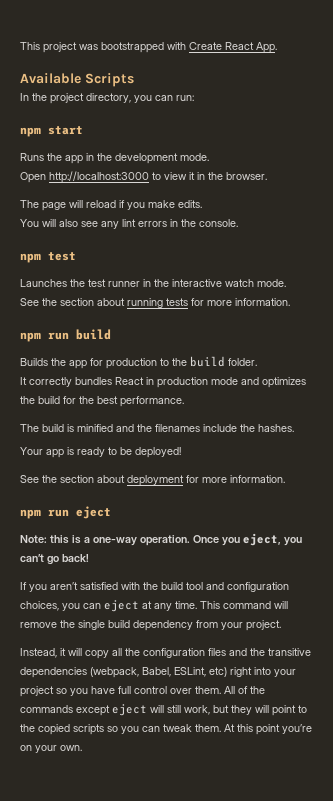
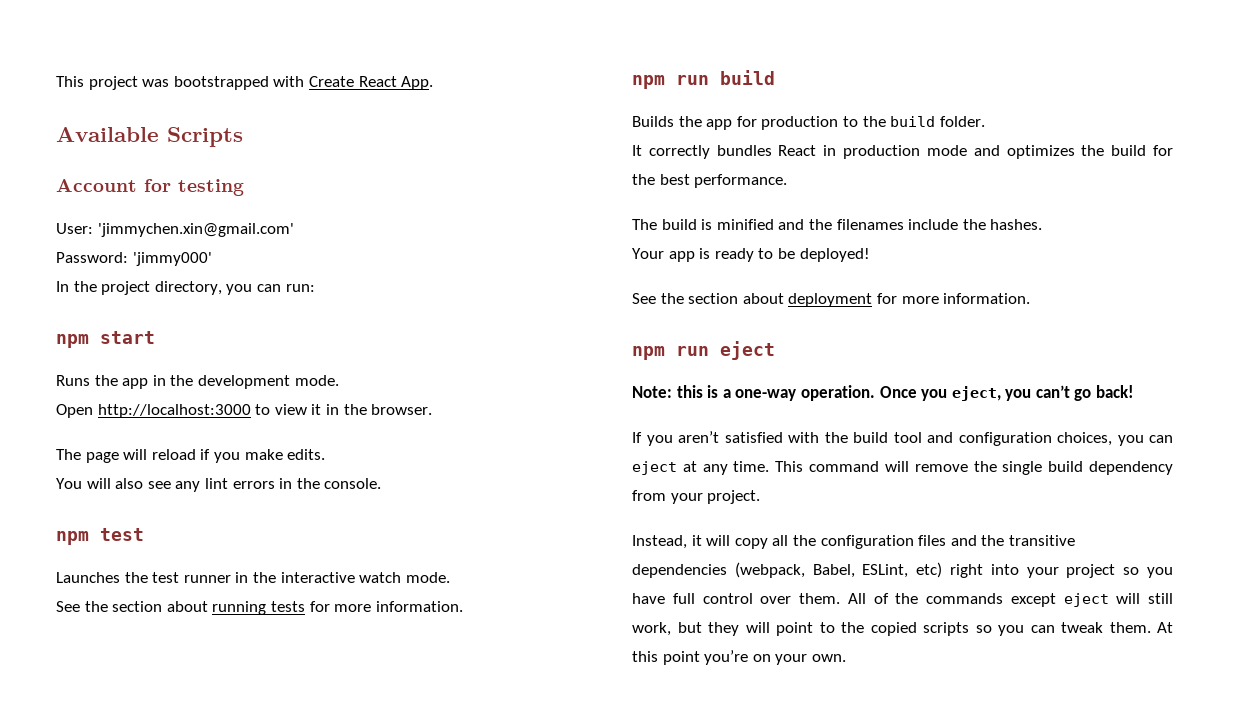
+ Account for testing
+ User: 'jimmychen.xin@gmail.com'
+ Password: 'jimmy000'

